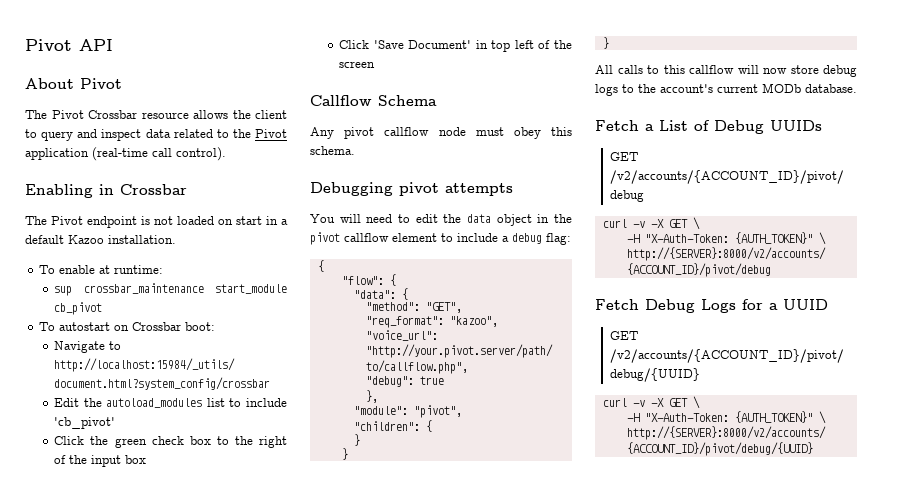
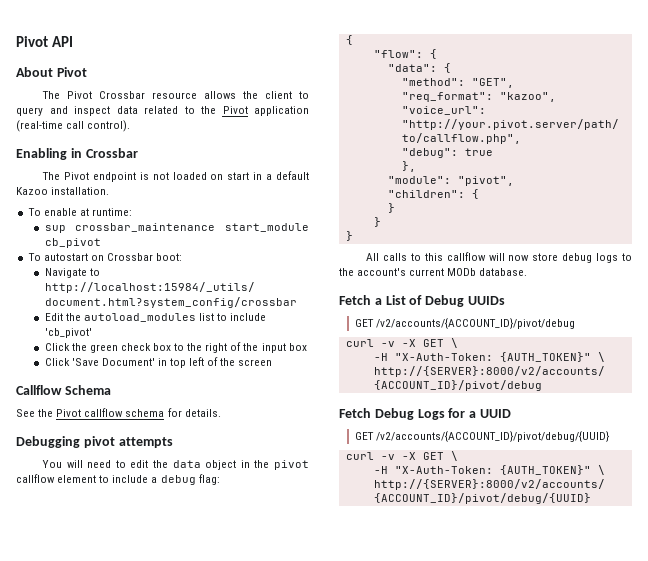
- Any pivot callflow node must obey this schema.
+ See the Pivot callflow schema for details.

